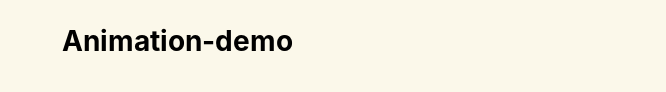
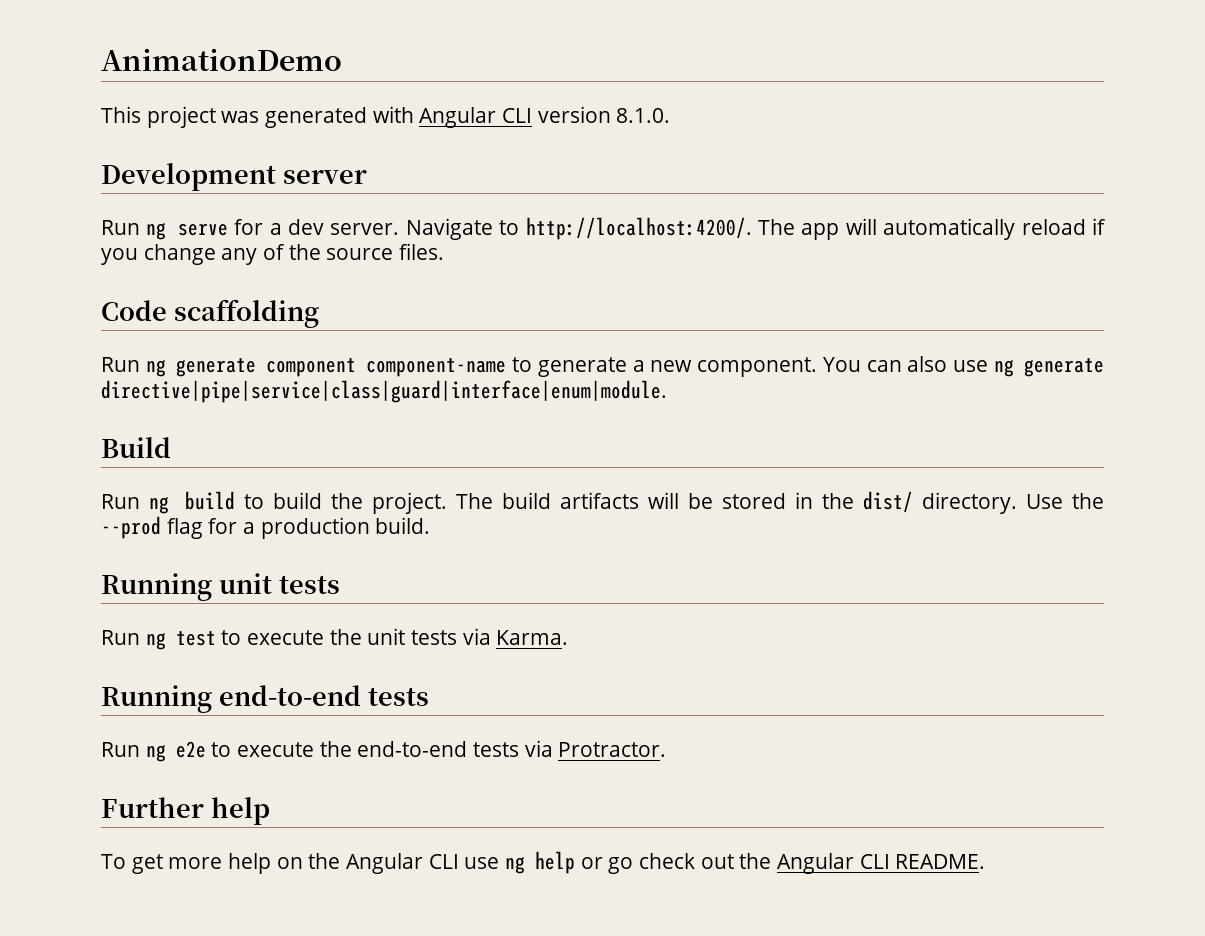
- Animation-demo
+ AnimationDemo
+ This project was generated with Angular CLI version 8.1.0.
+ Development server
+ Run ng serve for a dev server. Navigate to http://localhost:4200/. The app will automatically reload if you change any of the source files.
+ Code scaffolding
+ Run ng generate component component-name to generate a new component. You can also use ng generate directive|pipe|service|class|guard|interface|enum|module.
+ Build
+ Run ng build to build the project. The build artifacts will be stored in the dist/ directory. Use the --prod flag for a production build.
+ Running unit tests
+ Run ng test to execute the unit tests via Karma.
+ Running end-to-end tests
+ Run ng e2e to execute the end-to-end tests via Protractor.
+ Further help
+ To get more help on the Angular CLI use ng help or go check out the Angular CLI README.

